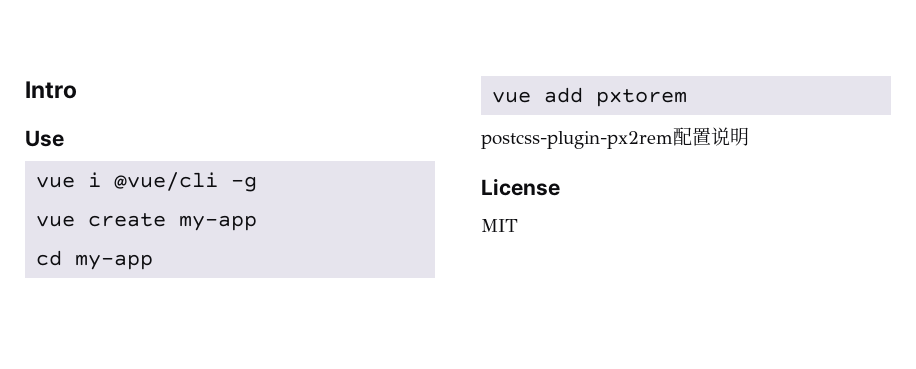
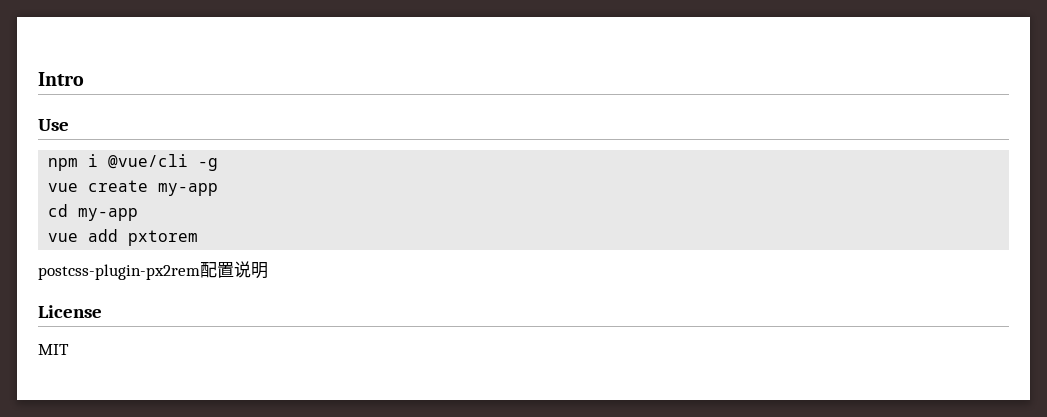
- vue i @vue/cli -g
+ npm i @vue/cli -g

